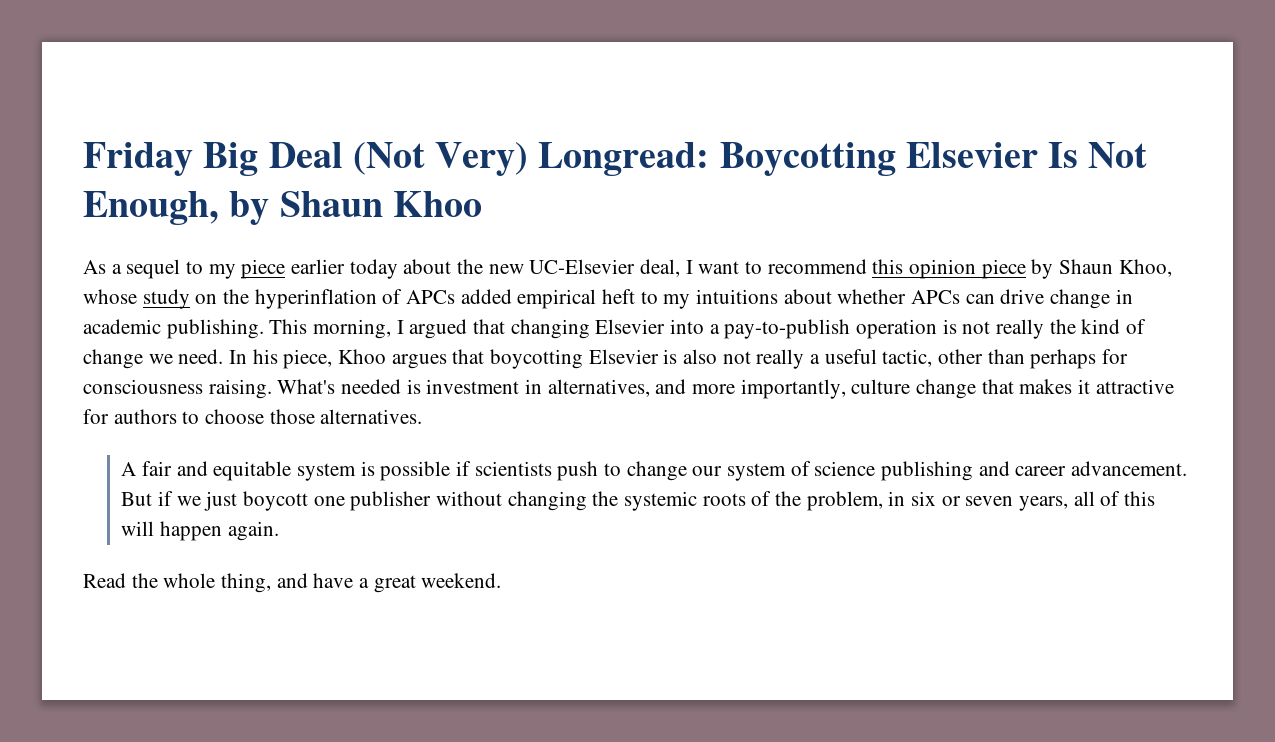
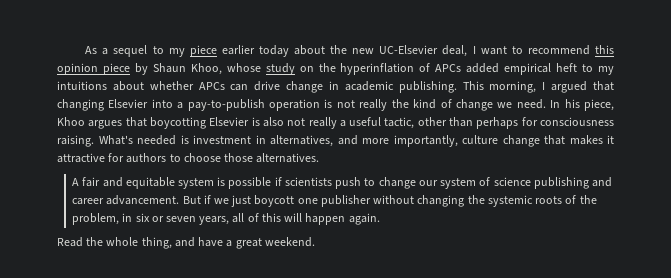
- Friday Big Deal (Not Very) Longread: Boycotting Elsevier Is Not Enough, by Shaun Khoo

